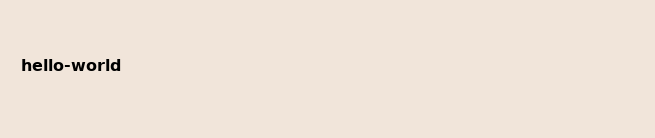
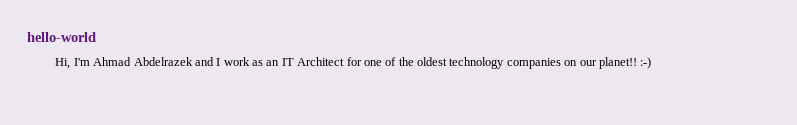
+ Hi, I'm Ahmad Abdelrazek and I work as an IT Architect for one of the oldest technology companies on our planet!! :-)

